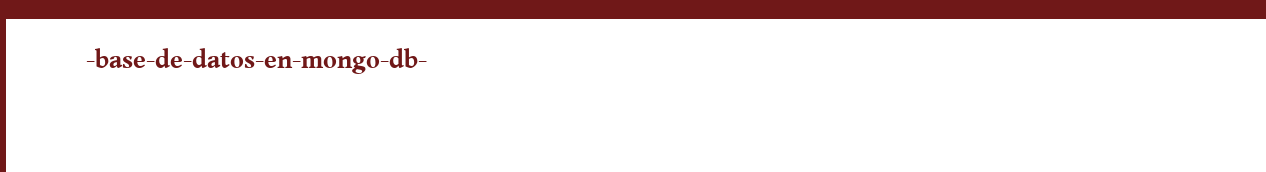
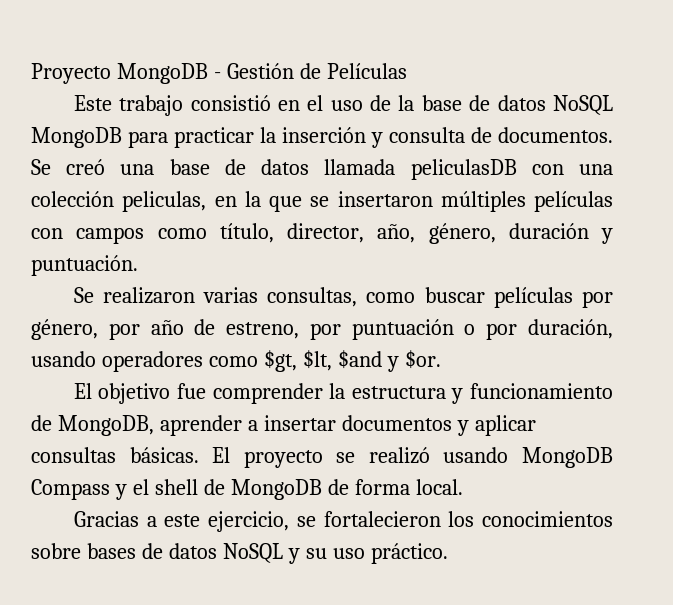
- -base-de-datos-en-mongo-db-
+ Proyecto MongoDB - Gestión de Películas
+ Este trabajo consistió en el uso de la base de datos NoSQL MongoDB para practicar la inserción y consulta de documentos. Se creó una base de datos llamada peliculasDB con una colección peliculas, en la que se insertaron múltiples películas con campos como título, director, año, género, duración y puntuación.
+ Se realizaron varias consultas, como buscar películas por género, por año de estreno, por puntuación o por duración, usando operadores como $gt, $lt, $and y $or.
+ El objetivo fue comprender la estructura y funcionamiento de MongoDB, aprender a insertar documentos y aplicar consultas básicas. El proyecto se realizó usando MongoDB Compass y el shell de MongoDB de forma local.
+ Gracias a este ejercicio, se fortalecieron los conocimientos sobre bases de datos NoSQL y su uso práctico.

